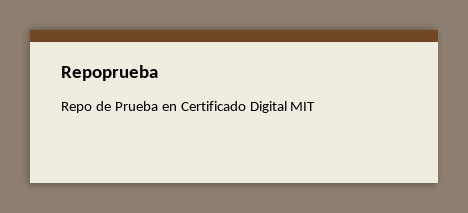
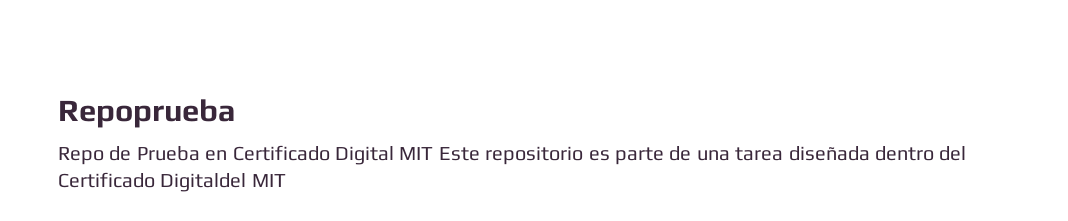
- Repo de Prueba en Certificado Digital MIT
+ Repo de Prueba en Certificado Digital MIT Este repositorio es parte de una tarea diseñada dentro del Certificado Digitaldel MIT

